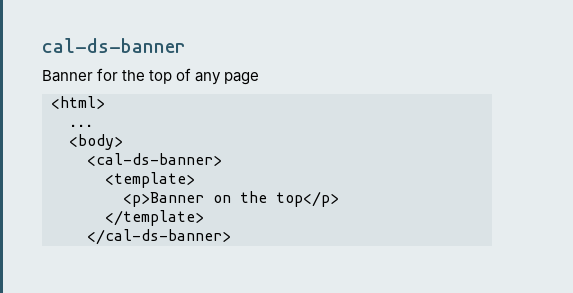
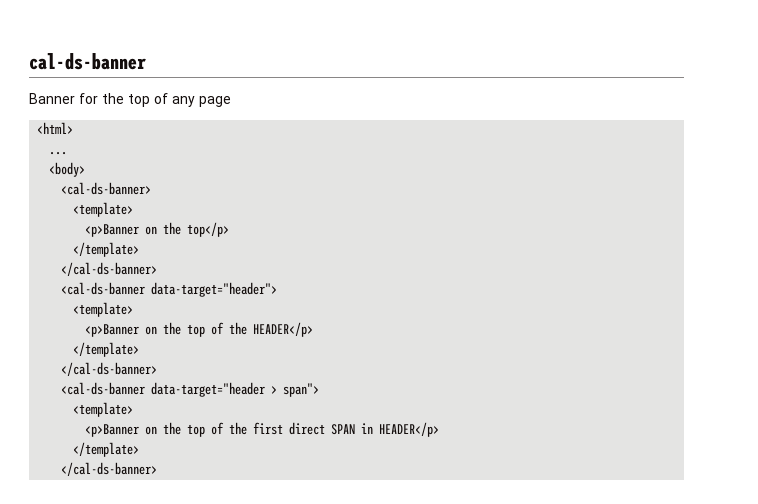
+ <cal-ds-banner data-target="header">
+ <template>
+ <p>Banner on the top of the HEADER</p>
+ </template>
+ </cal-ds-banner>
+ <cal-ds-banner data-target="header > span">
+ <template>
+ <p>Banner on the top of the first direct SPAN in HEADER</p>
+ </template>
+ </cal-ds-banner>

